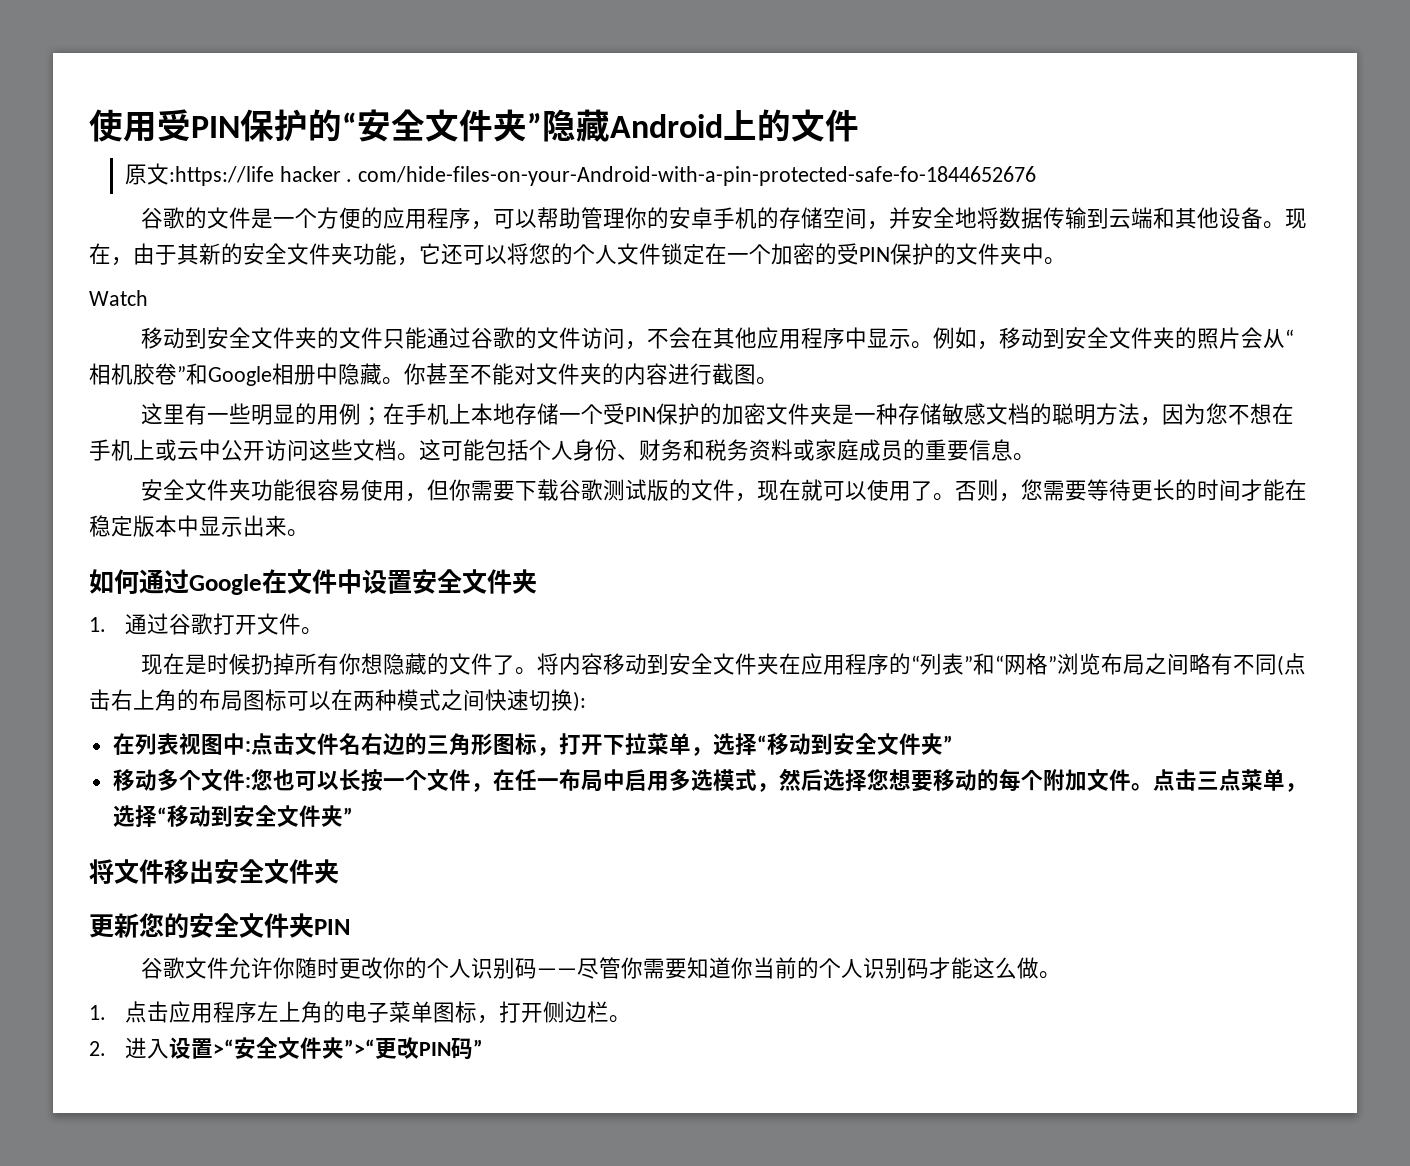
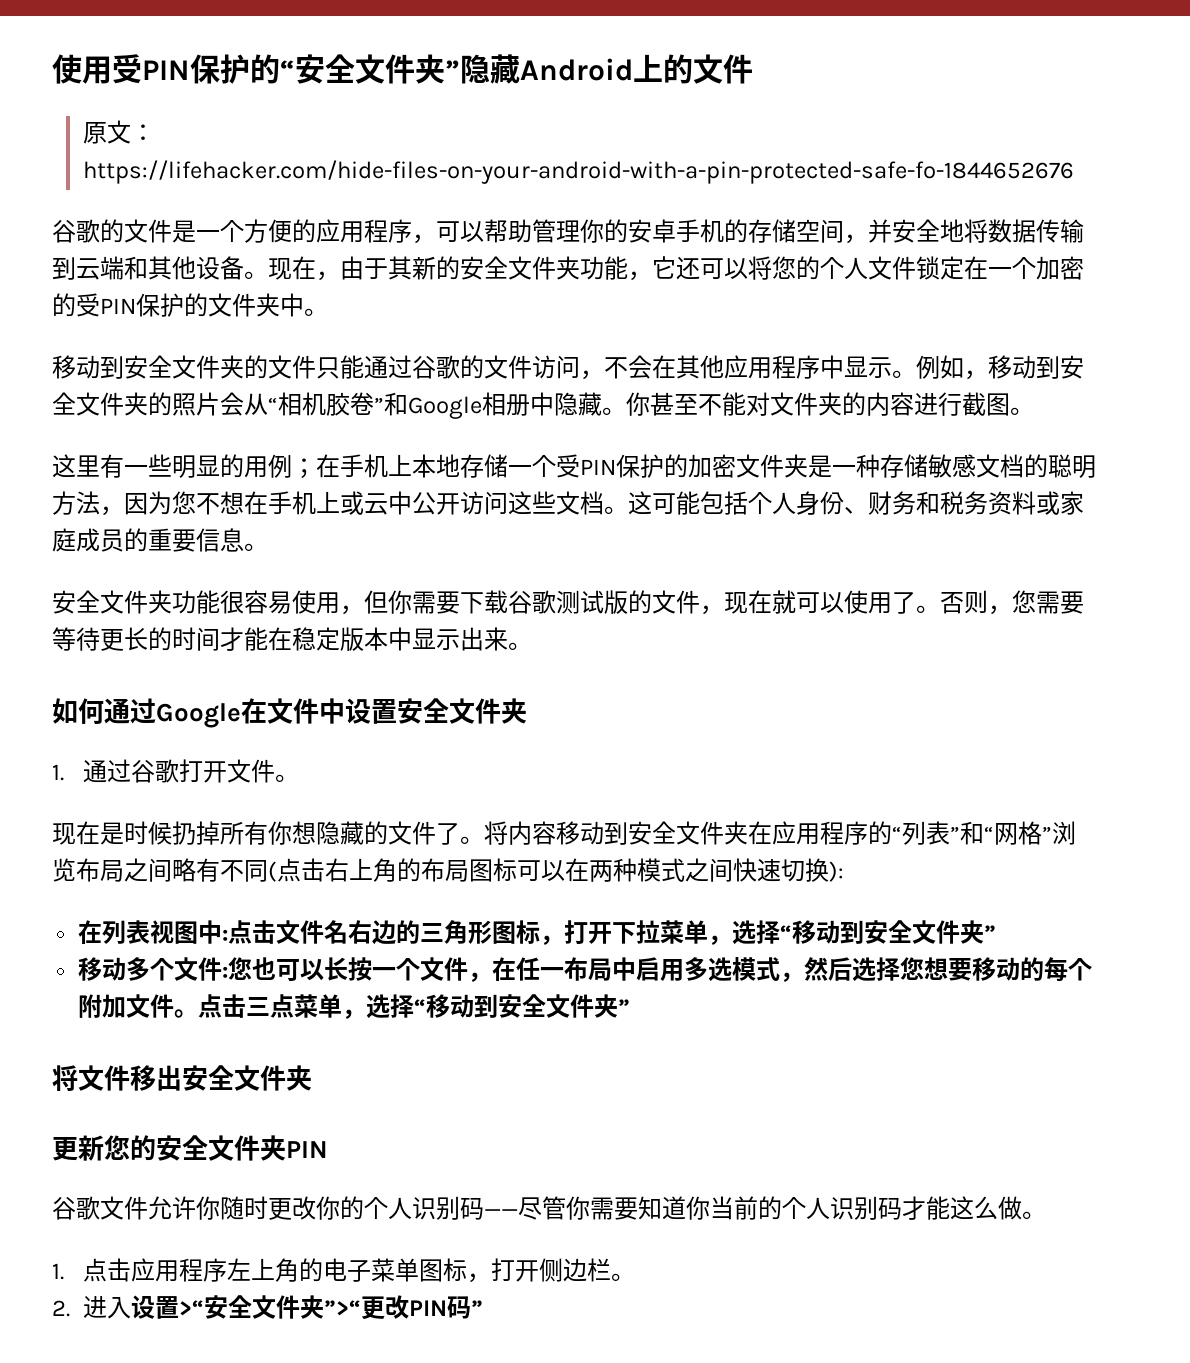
- 原文:https://life hacker . com/hide-files-on-your-Android-with-a-pin-protected-safe-fo-1844652676
+ 原文：https://lifehacker.com/hide-files-on-your-android-with-a-pin-protected-safe-fo-1844652676
- Watch

